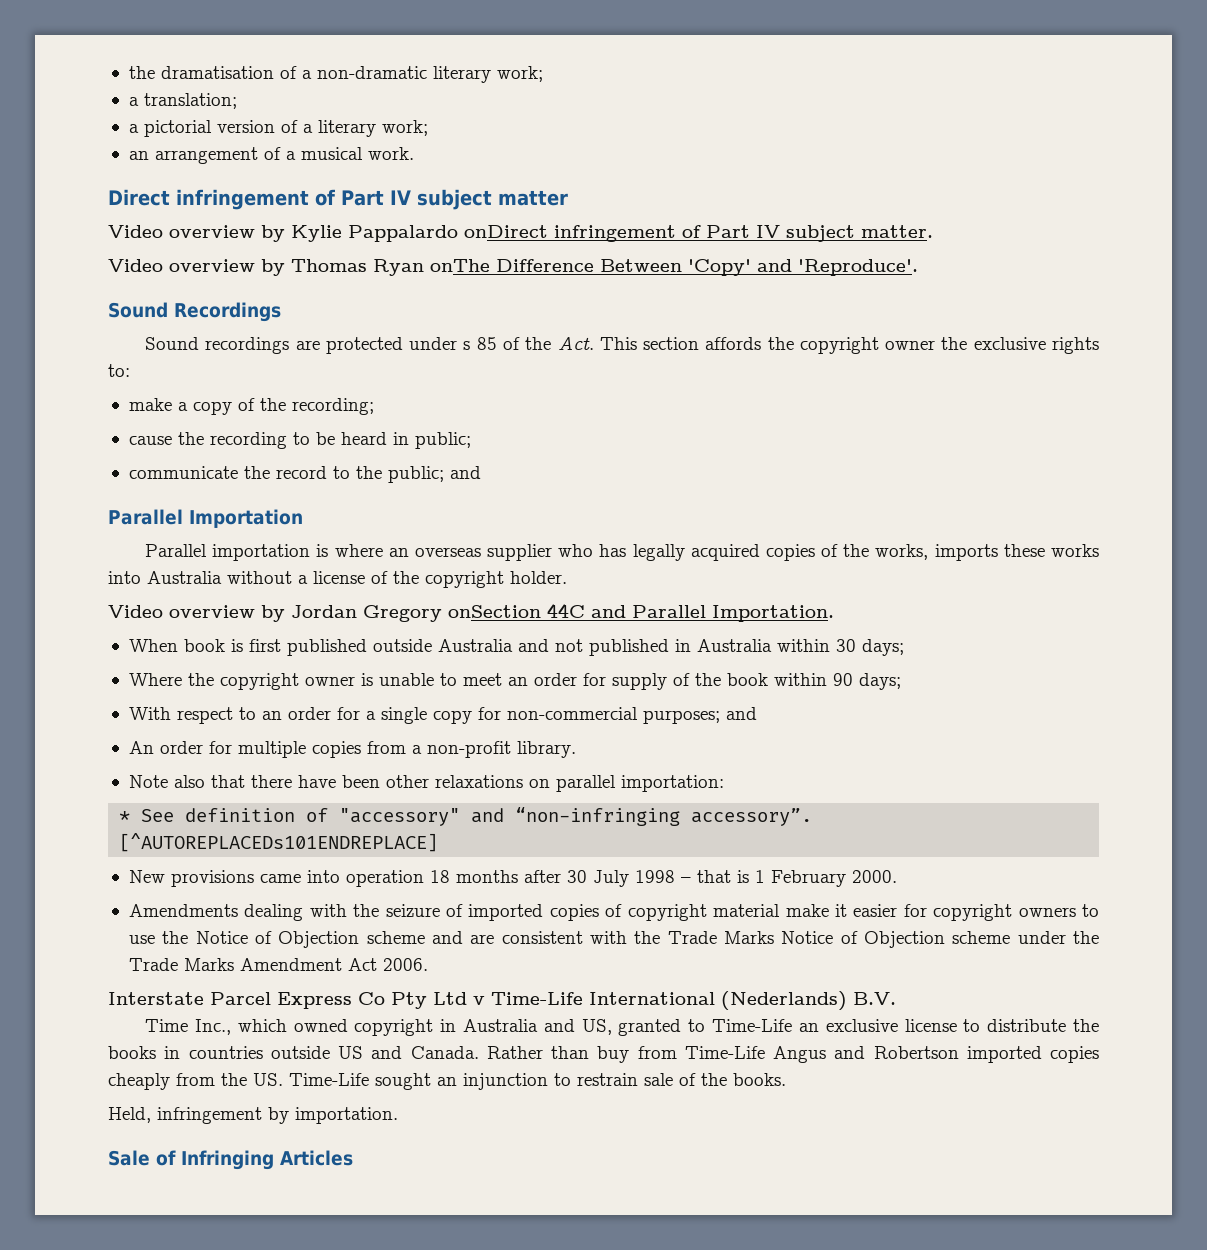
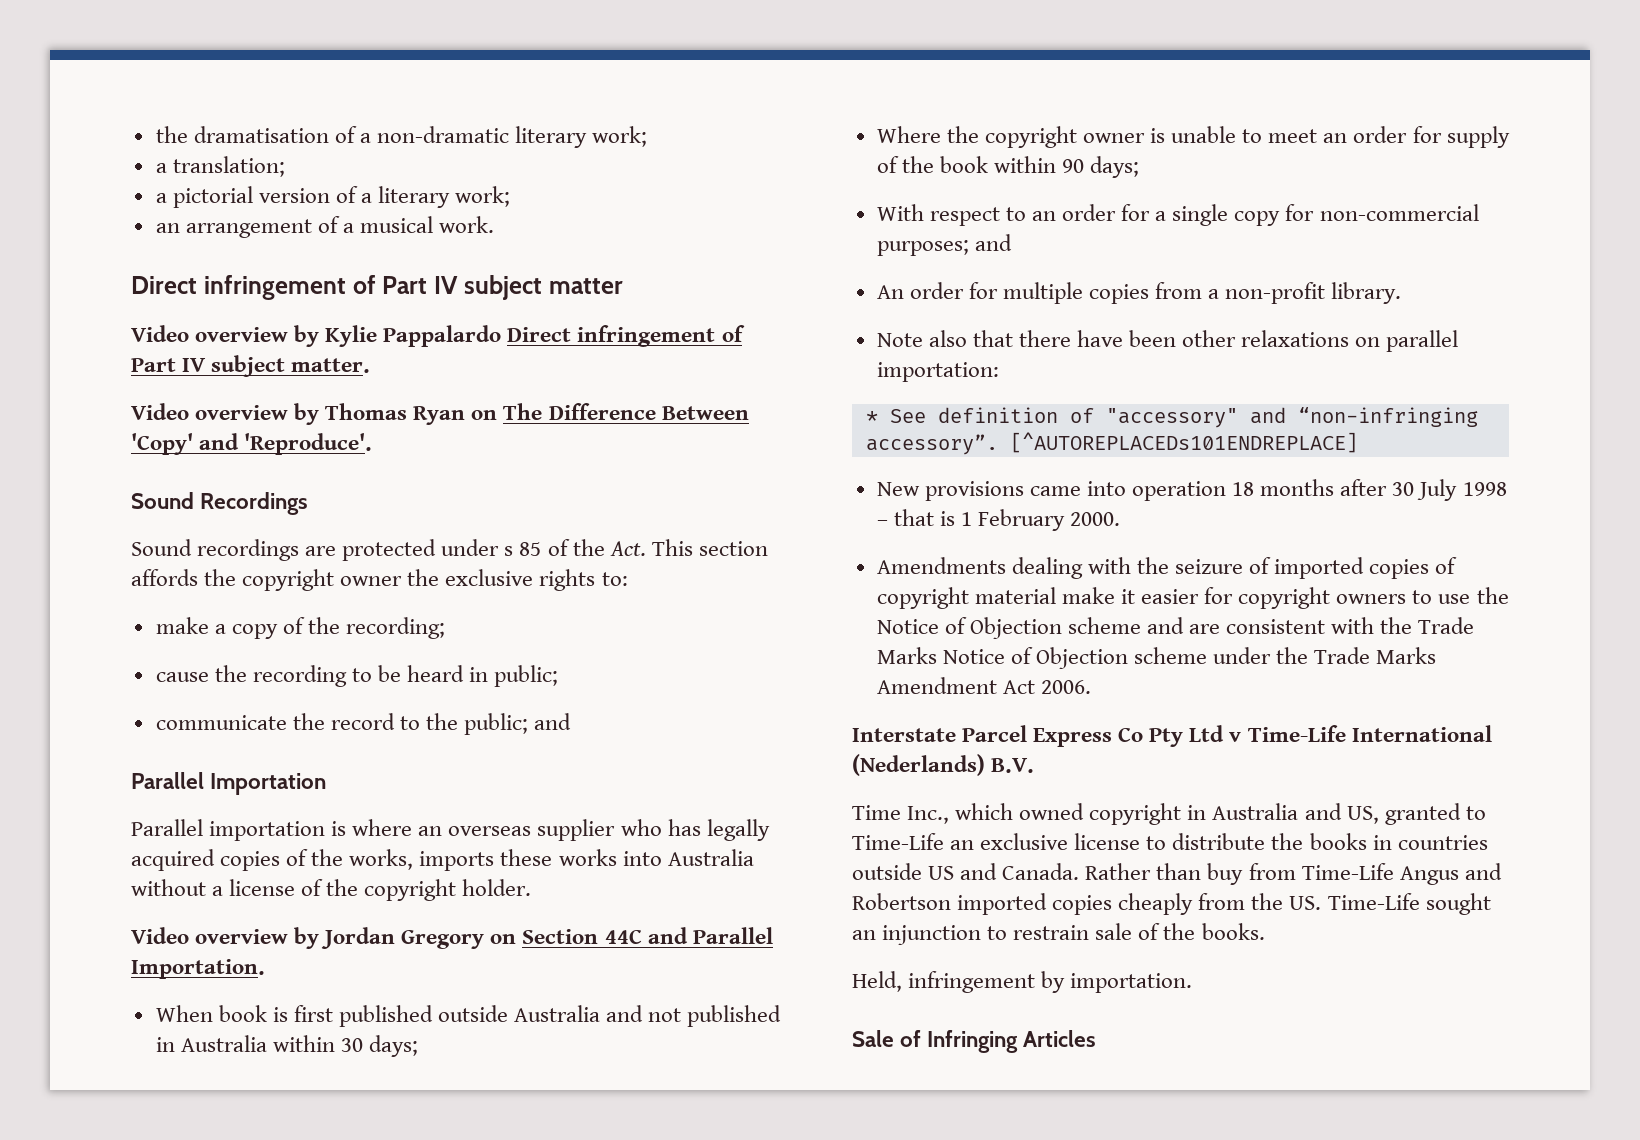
- Video overview by Kylie Pappalardo onDirect infringement of Part IV subject matter.
+ Video overview by Kylie Pappalardo Direct infringement of Part IV subject matter.
- Video overview by Thomas Ryan onThe Difference Between 'Copy' and 'Reproduce'.
+ Video overview by Thomas Ryan on The Difference Between 'Copy' and 'Reproduce'.
- Video overview by Jordan Gregory onSection 44C and Parallel Importation.
+ Video overview by Jordan Gregory on Section 44C and Parallel Importation.

